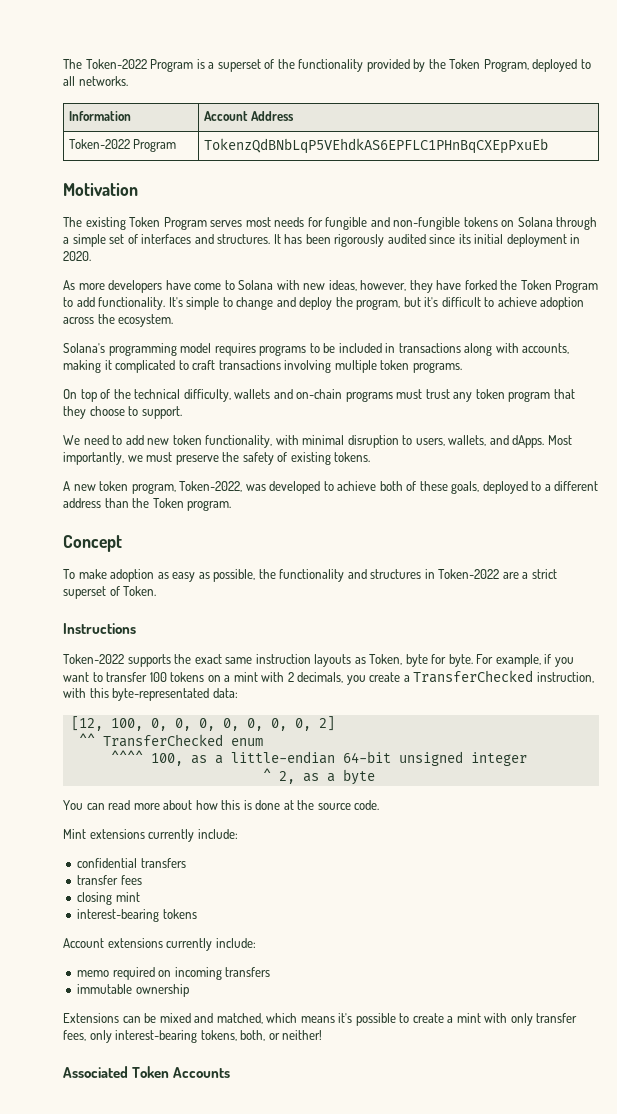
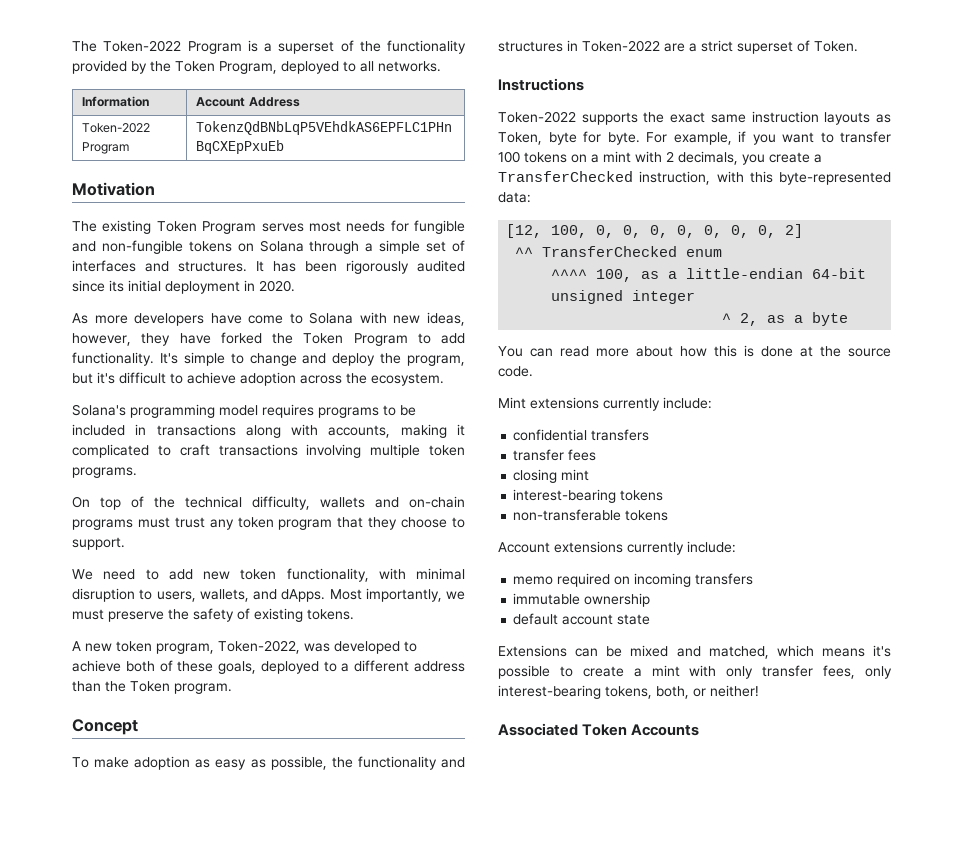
- For example, if you want to transfer 100 tokens on a mint with 2 decimals, you create a TransferChecked instruction, with this byte-representated data:
+ For example, if you want to transfer 100 tokens on a mint with 2 decimals, you create a TransferChecked instruction, with this byte-represented data:
+ non-transferable tokens
+ default account state

